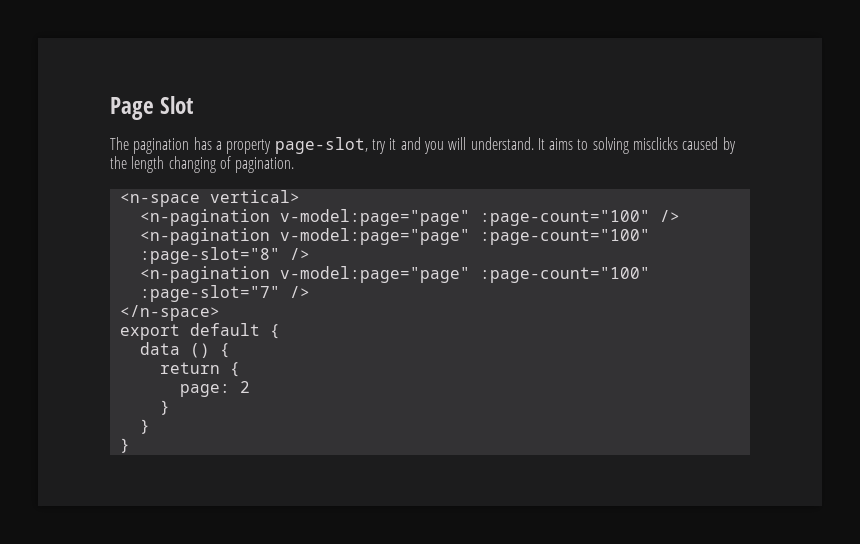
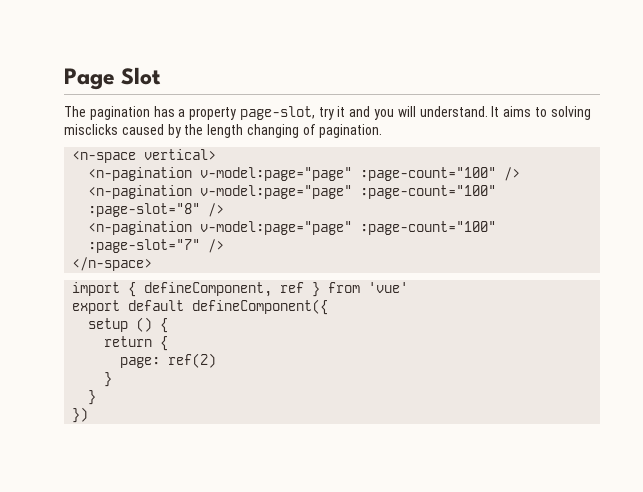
+ import { defineComponent, ref } from 'vue'
- export default {
- data () {
+ export default defineComponent({
+ setup () {
- page: 2
+ page: ref(2)
  }
  }
- }
+ })

